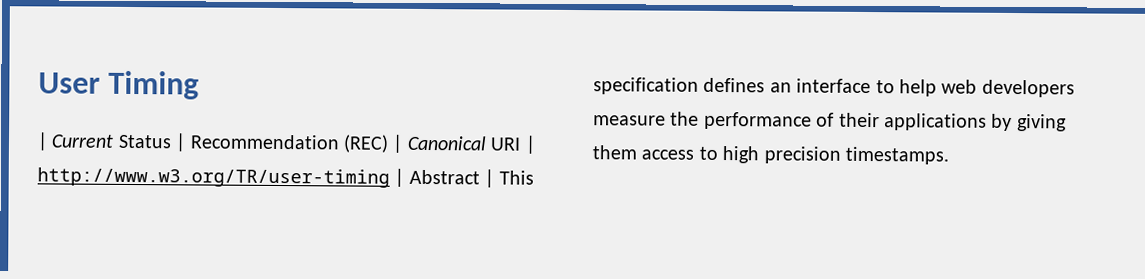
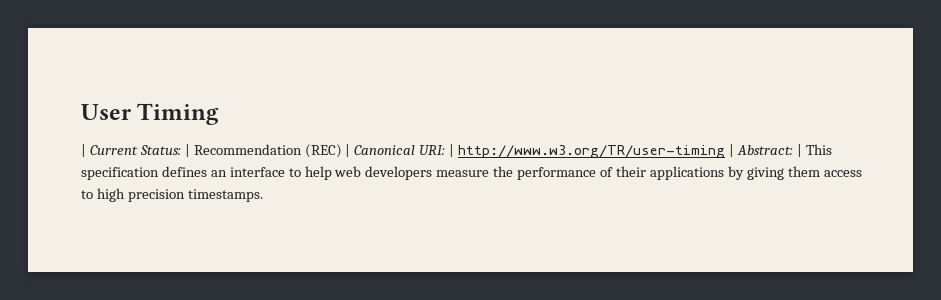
- | Current Status | Recommendation (REC) | Canonical URI | http://www.w3.org/TR/user-timing | Abstract | This specification defines an interface to help web developers measure the performance of their applications by giving them access to high precision timestamps.
+ | Current Status: | Recommendation (REC) | Canonical URI: | http://www.w3.org/TR/user-timing | Abstract: | This specification defines an interface to help web developers measure the performance of their applications by giving them access to high precision timestamps.

